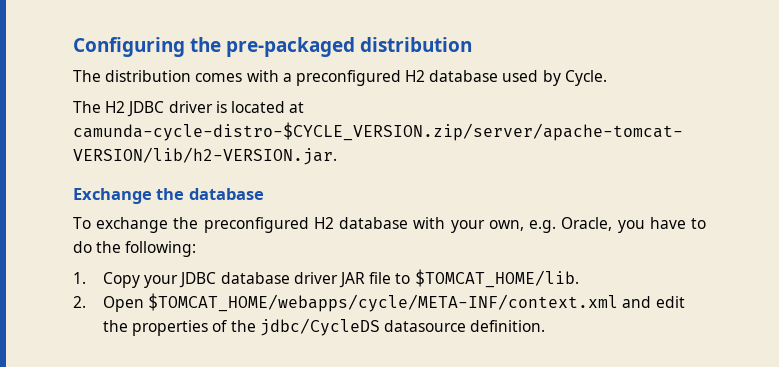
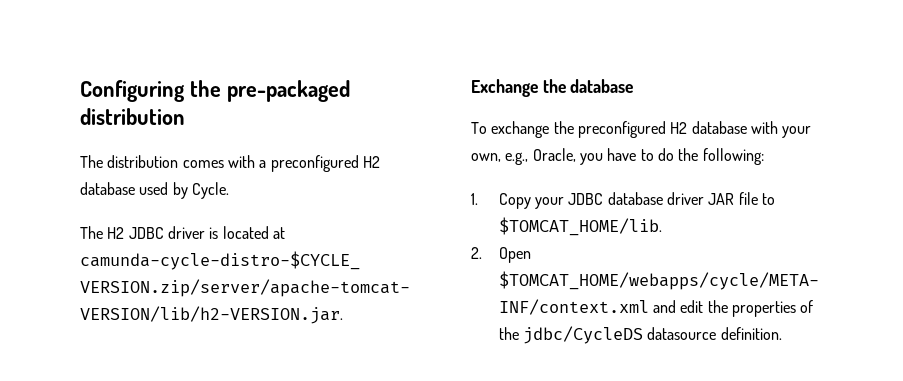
- To exchange the preconfigured H2 database with your own, e.g. Oracle, you have to do the following:
+ To exchange the preconfigured H2 database with your own, e.g., Oracle, you have to do the following:

